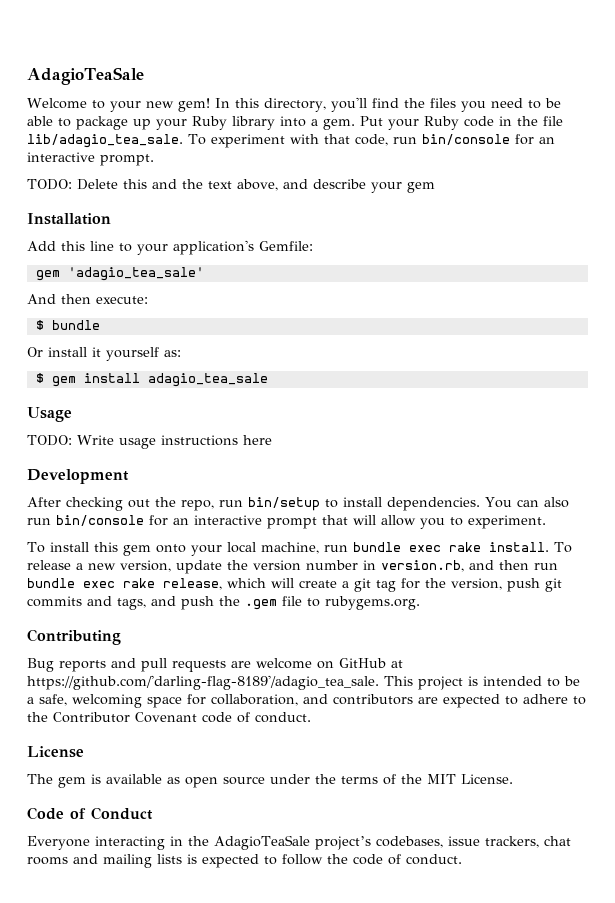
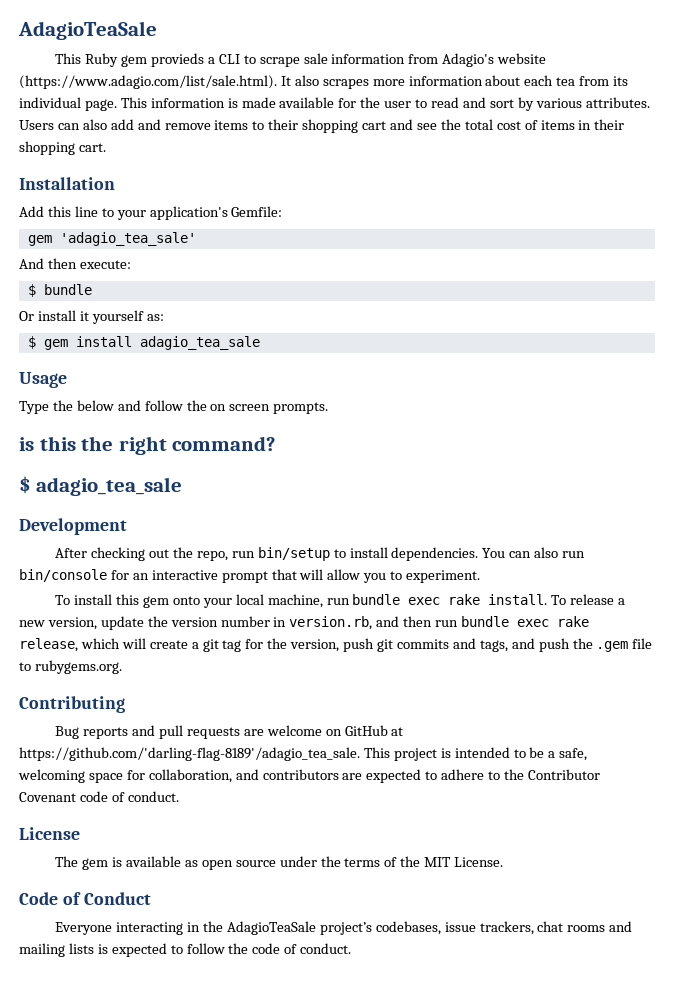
- Welcome to your new gem! In this directory, you'll find the files you need to be able to package up your Ruby library into a gem. Put your Ruby code in the file lib/adagio_tea_sale. To experiment with that code, run bin/console for an interactive prompt.
- TODO: Delete this and the text above, and describe your gem
+ This Ruby gem provieds a CLI to scrape sale information from Adagio's website (https://www.adagio.com/list/sale.html). It also scrapes more information about each tea from its individual page. This information is made available for the user to read and sort by various attributes. Users can also add and remove items to their shopping cart and see the total cost of items in their shopping cart.
- TODO: Write usage instructions here
+ Type the below and follow the on screen prompts.
+ is this the right command?
+ $ adagio_tea_sale

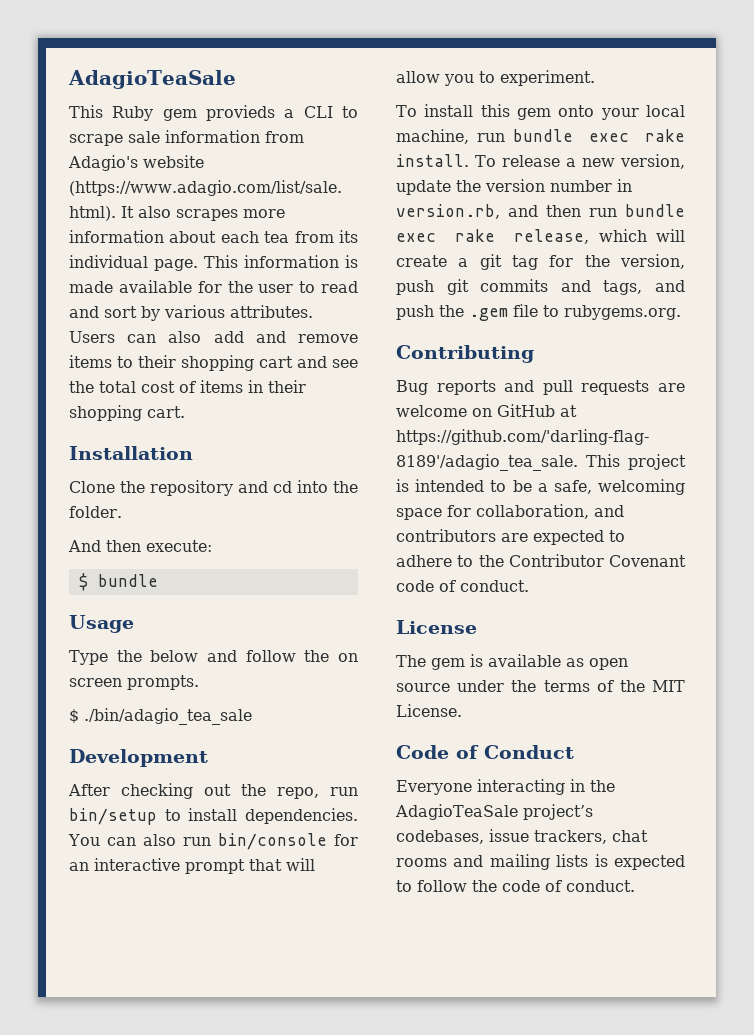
- Add this line to your application's Gemfile:
- gem 'adagio_tea_sale'
+ Clone the repository and cd into the folder.
- Or install it yourself as:
- $ gem install adagio_tea_sale
- is this the right command?
- $ adagio_tea_sale
+ $ ./bin/adagio_tea_sale

